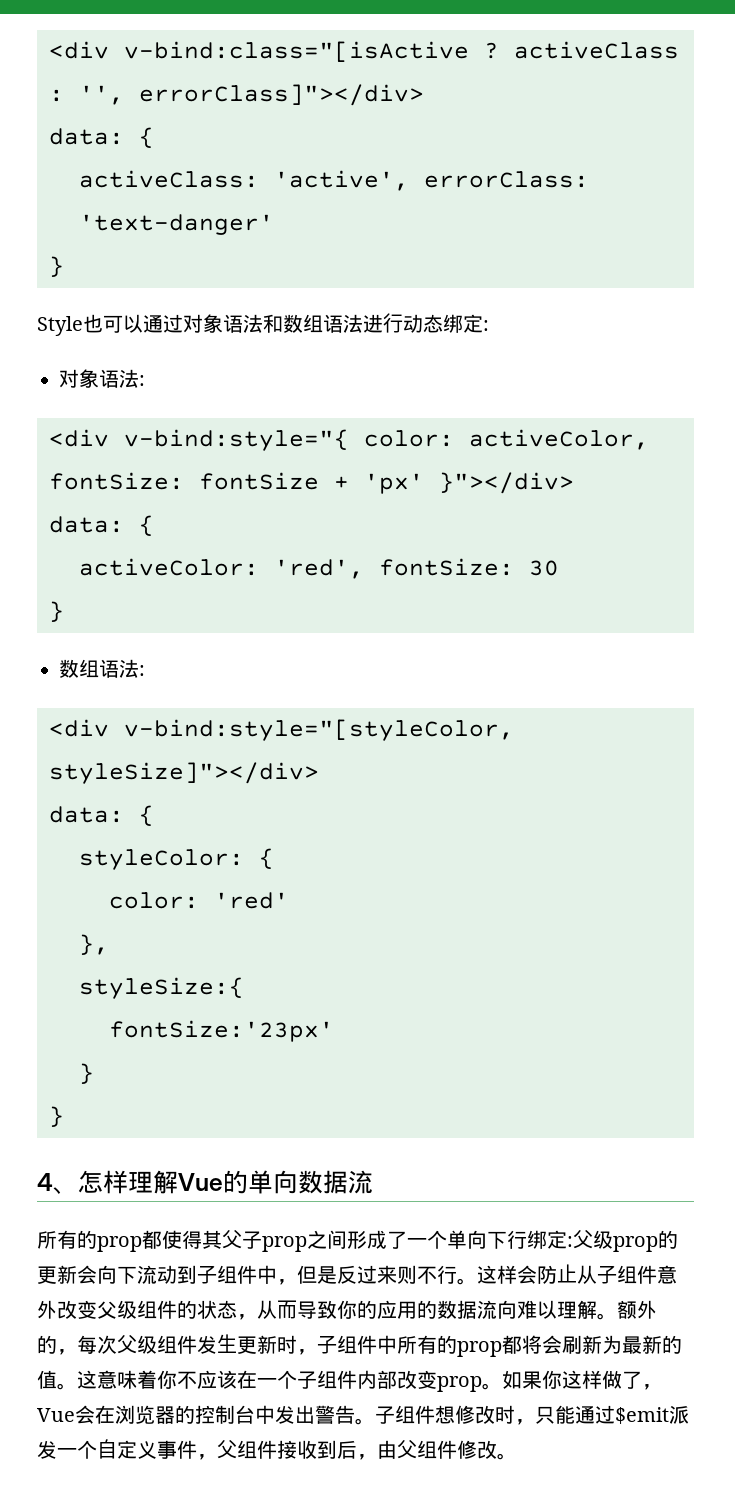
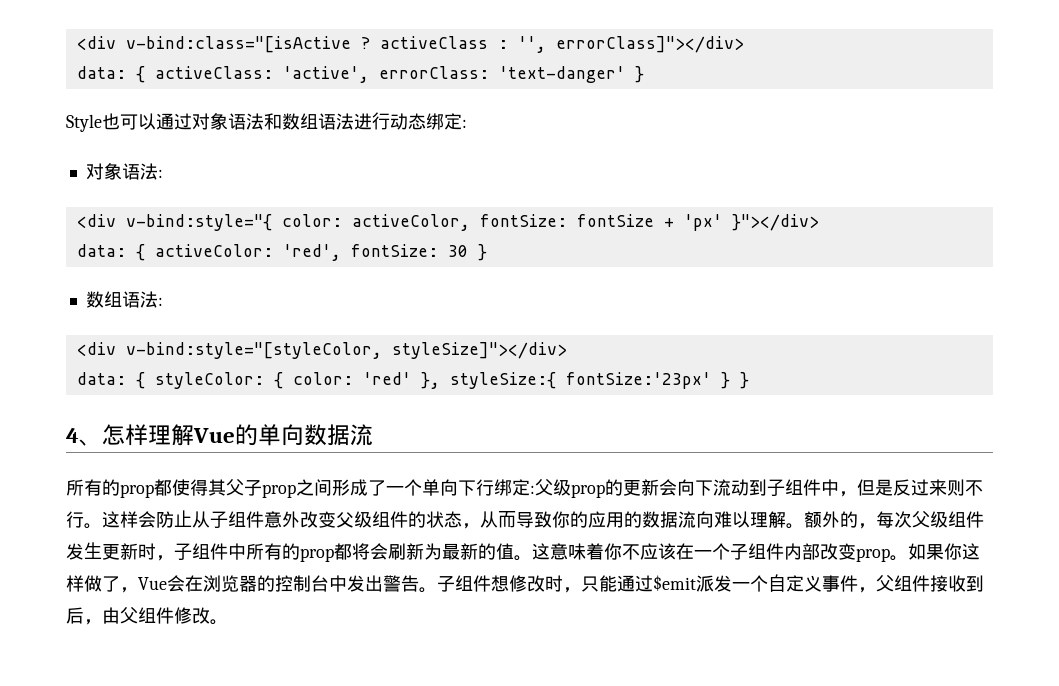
  <div v-bind:class="[isActive ? activeClass : '', errorClass]"></div>
- data: {
- activeClass: 'active', errorClass: 'text-danger'
- }
+ data: { activeClass: 'active', errorClass: 'text-danger' }
  <div v-bind:style="{ color: activeColor, fontSize: fontSize + 'px' }"></div>
- data: {
- activeColor: 'red', fontSize: 30
- }
+ data: { activeColor: 'red', fontSize: 30 }
  <div v-bind:style="[styleColor, styleSize]"></div>
- data: {
- styleColor: {
- color: 'red'
- },
- styleSize:{
- fontSize:'23px'
- }
- }
+ data: { styleColor: { color: 'red' }, styleSize:{ fontSize:'23px' } }

